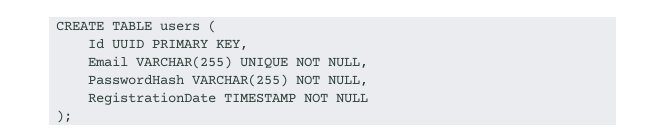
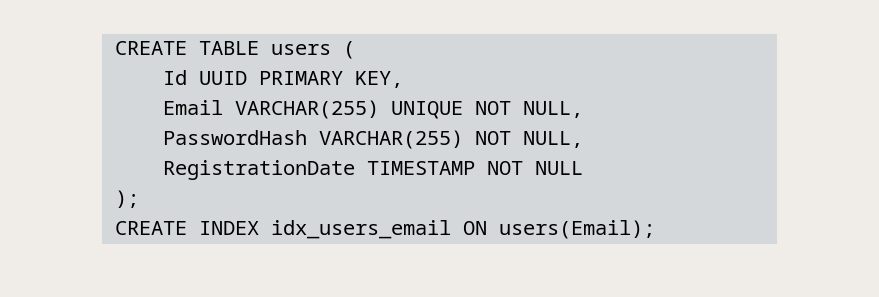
+ CREATE INDEX idx_users_email ON users(Email);

